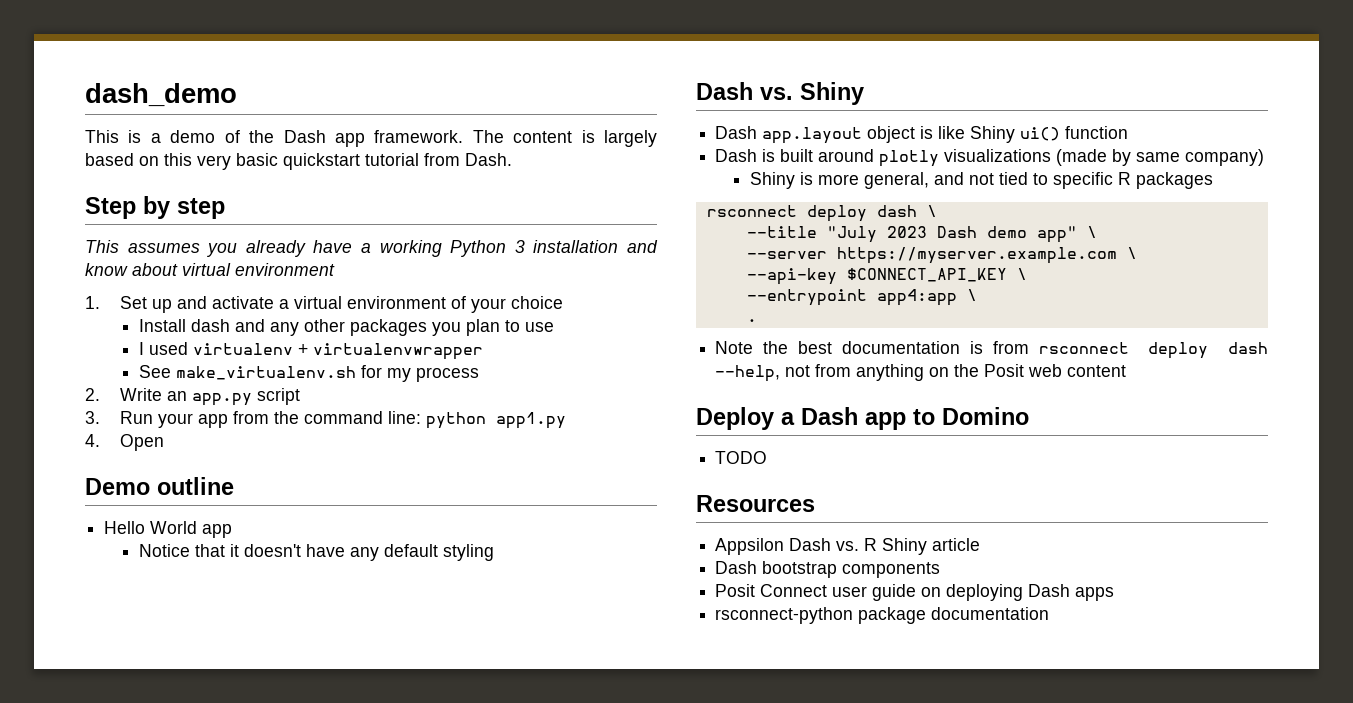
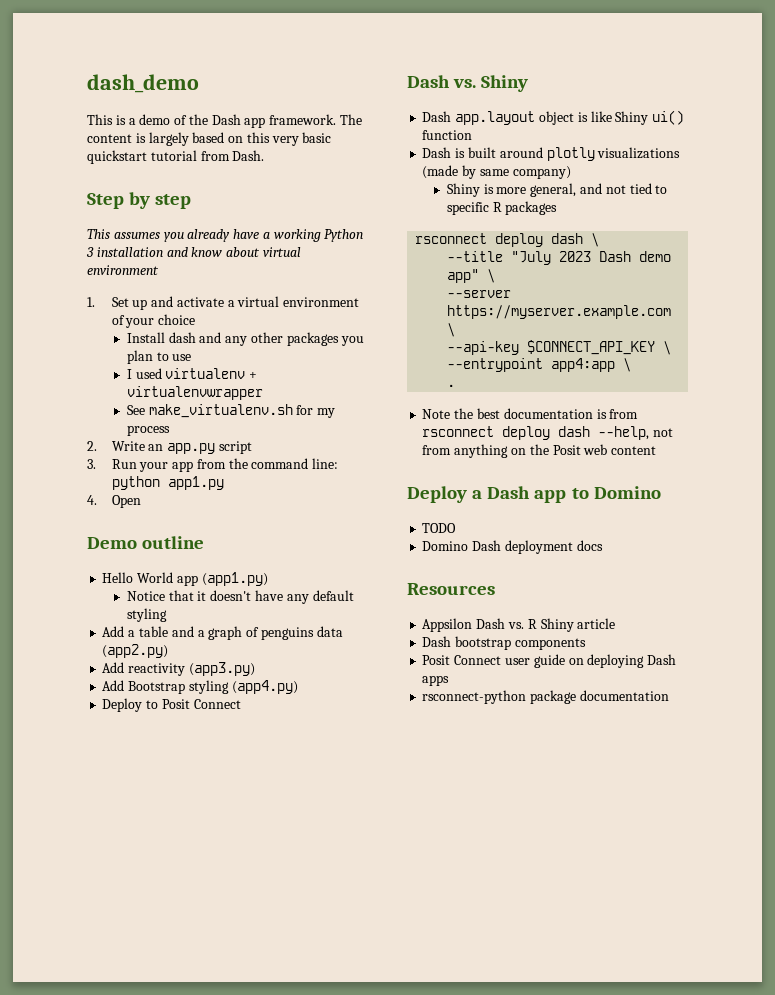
- Hello World app
+ Hello World app (app1.py)
+ Add a table and a graph of penguins data (app2.py)
+ Add reactivity (app3.py)
+ Add Bootstrap styling (app4.py)
+ Deploy to Posit Connect
+ Domino Dash deployment docs

